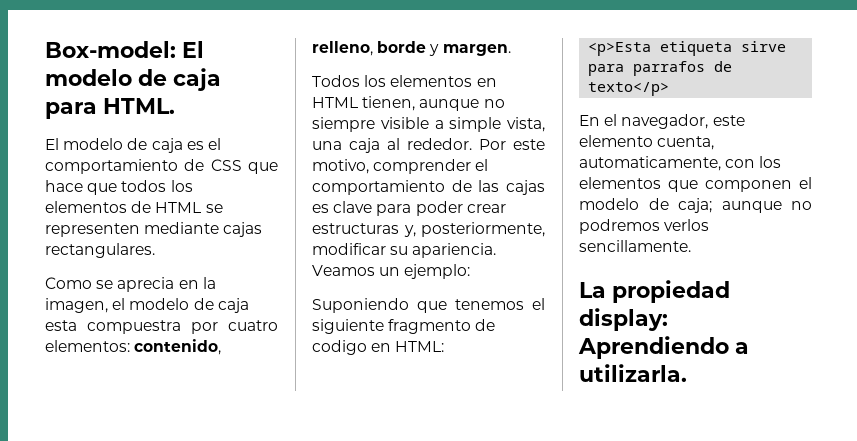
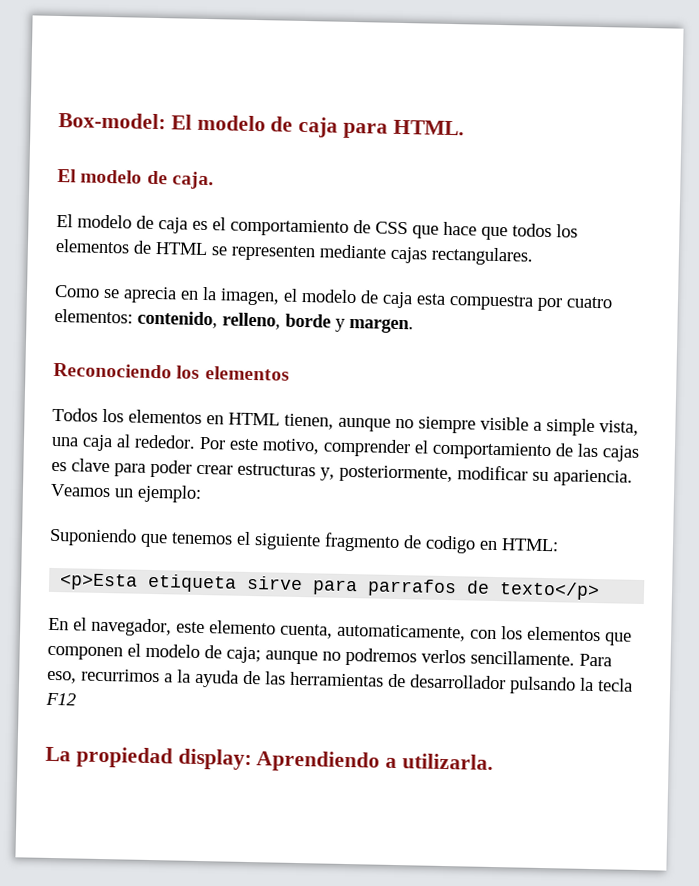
+ El modelo de caja.
+ Reconociendo los elementos
+ Para eso, recurrimos a la ayuda de las herramientas de desarrollador pulsando la tecla F12

